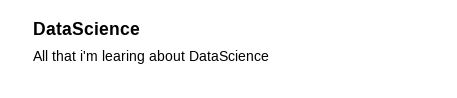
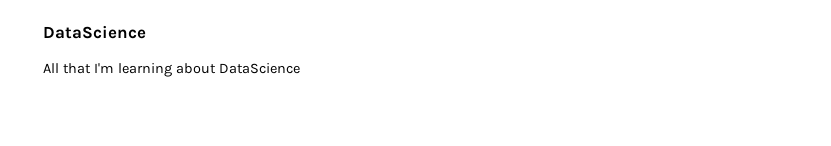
- All that i'm learing about DataScience
+ All that I'm learning about DataScience

